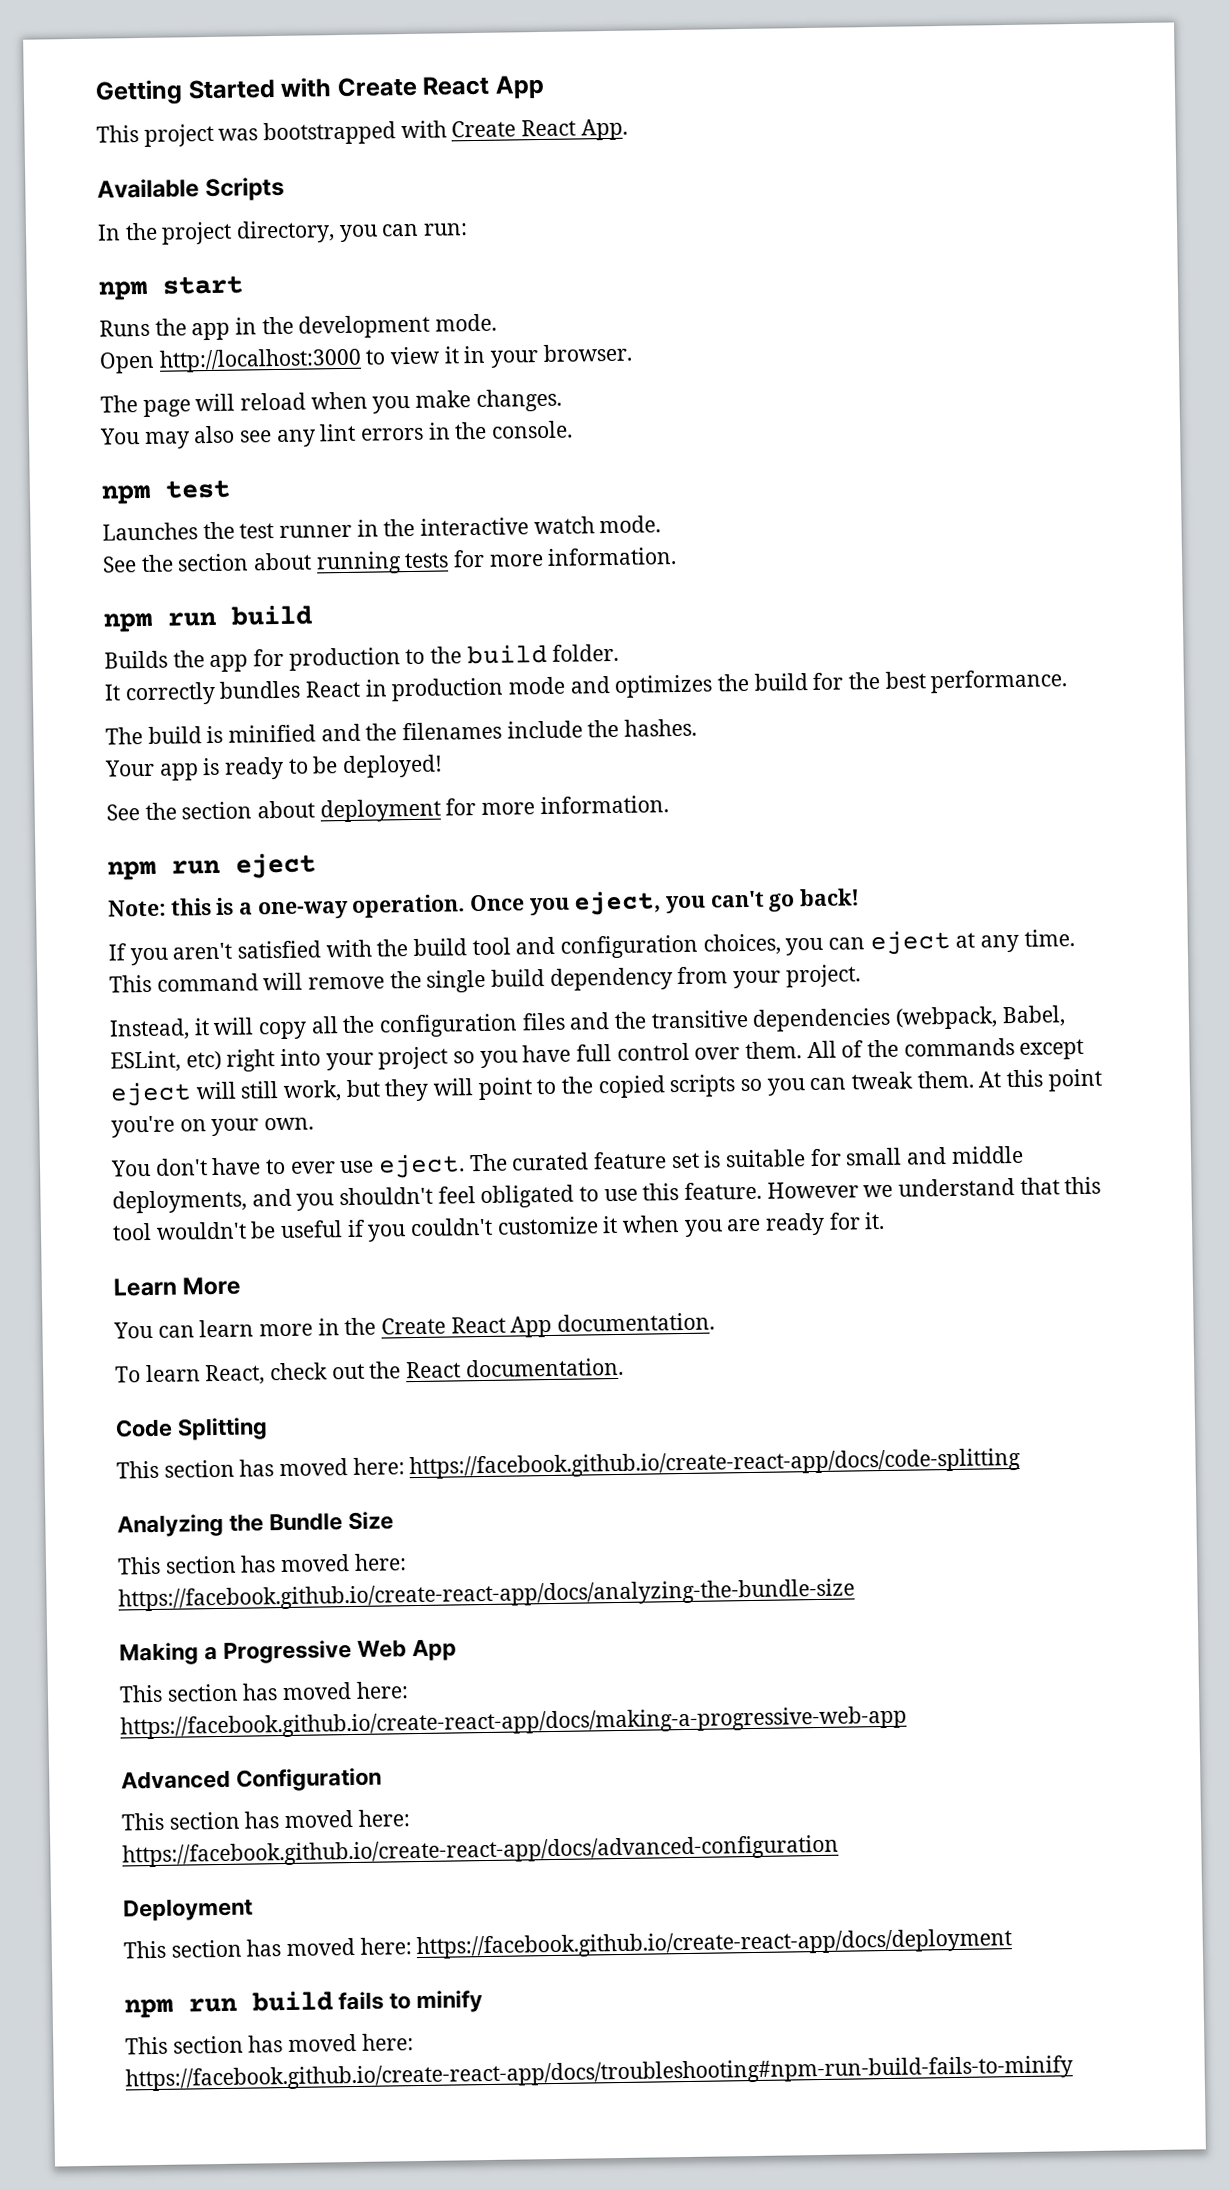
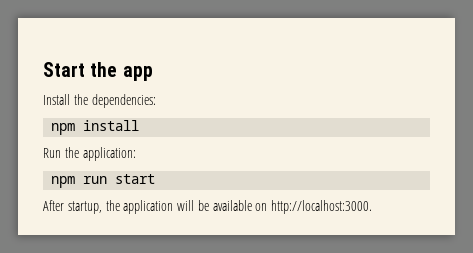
- Getting Started with Create React App
- This project was bootstrapped with Create React App.
- Available Scripts
- In the project directory, you can run:
- npm start
- Runs the app in the development mode.
- Open http://localhost:3000 to view it in your browser.
- The page will reload when you make changes.
- You may also see any lint errors in the console.
- npm test
- Launches the test runner in the interactive watch mode.
- See the section about running tests for more information.
- npm run build
- Builds the app for production to the build folder.
- It correctly bundles React in production mode and optimizes the build for the best performance.
- The build is minified and the filenames include the hashes.
- Your app is ready to be deployed!
- See the section about deployment for more information.
- npm run eject
- Note: this is a one-way operation. Once you eject, you can't go back!
- If you aren't satisfied with the build tool and configuration choices, you can eject at any time. This command will remove the single build dependency from your project.
- Instead, it will copy all the configuration files and the transitive dependencies (webpack, Babel, ESLint, etc) right into your project so you have full control over them. All of the commands except eject will still work, but they will point to the copied scripts so you can tweak them. At this point you're on your own.
- You don't have to ever use eject. The curated feature set is suitable for small and middle deployments, and you shouldn't feel obligated to use this feature. However we understand that this tool wouldn't be useful if you couldn't customize it when you are ready for it.
- Learn More
- You can learn more in the Create React App documentation.
- To learn React, check out the React documentation.
- Code Splitting
- This section has moved here: https://facebook.github.io/create-react-app/docs/code-splitting
- Analyzing the Bundle Size
- This section has moved here: https://facebook.github.io/create-react-app/docs/analyzing-the-bundle-size
- Making a Progressive Web App
- This section has moved here: https://facebook.github.io/create-react-app/docs/making-a-progressive-web-app
- Advanced Configuration
- This section has moved here: https://facebook.github.io/create-react-app/docs/advanced-configuration
- Deployment
- This section has moved here: https://facebook.github.io/create-react-app/docs/deployment
- npm run build fails to minify
- This section has moved here: https://facebook.github.io/create-react-app/docs/troubleshooting#npm-run-build-fails-to-minify
+ Start the app
+ Install the dependencies:
+ npm install
+ Run the application:
+ npm run start
+ After startup, the application will be available on http://localhost:3000.

